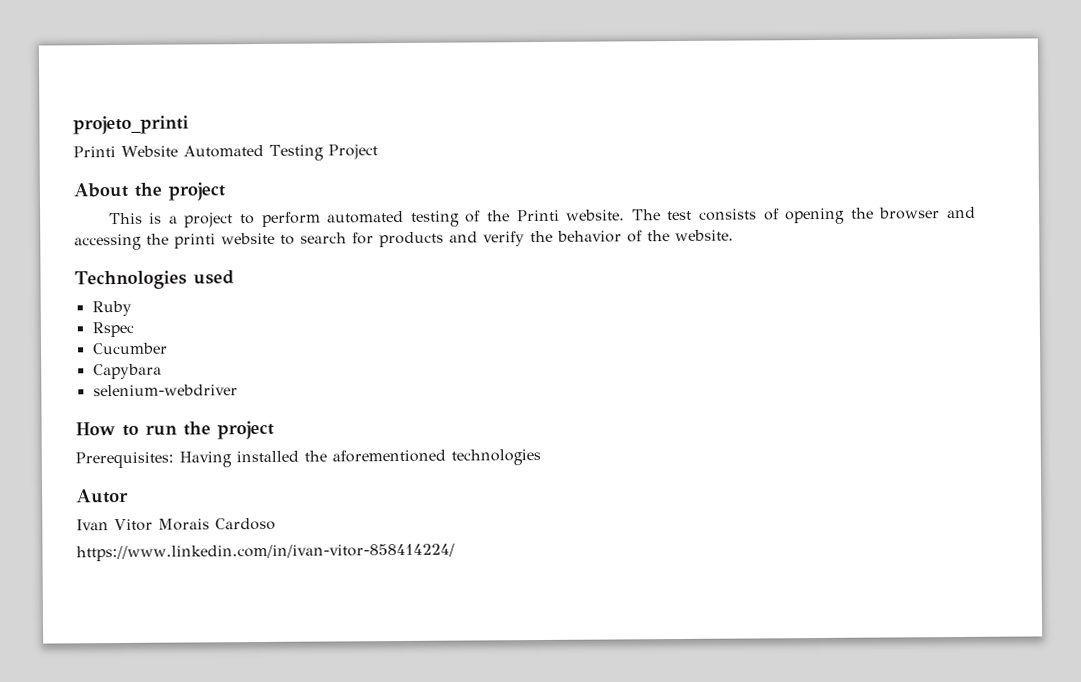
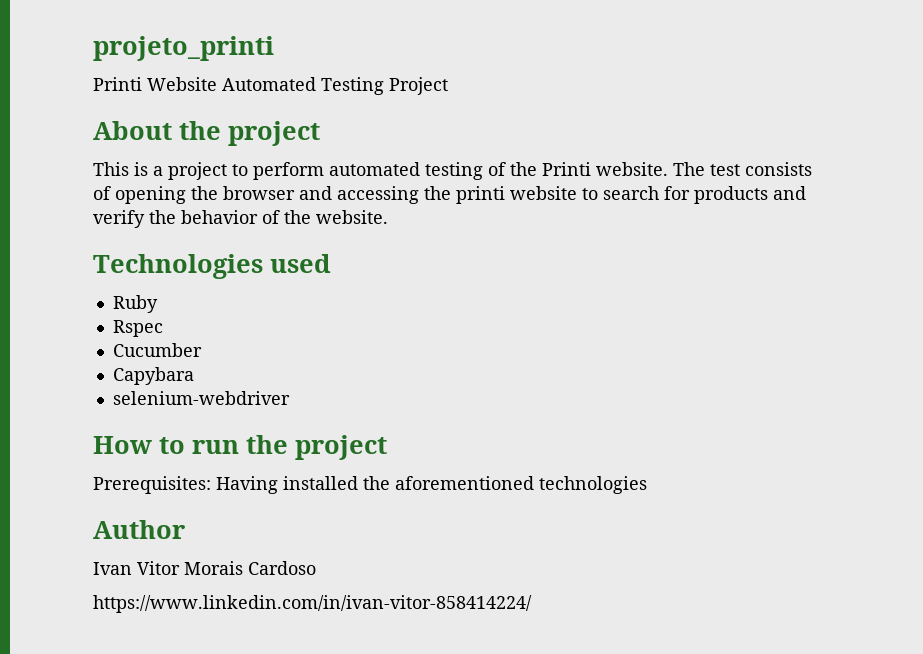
- Autor
+ Author

